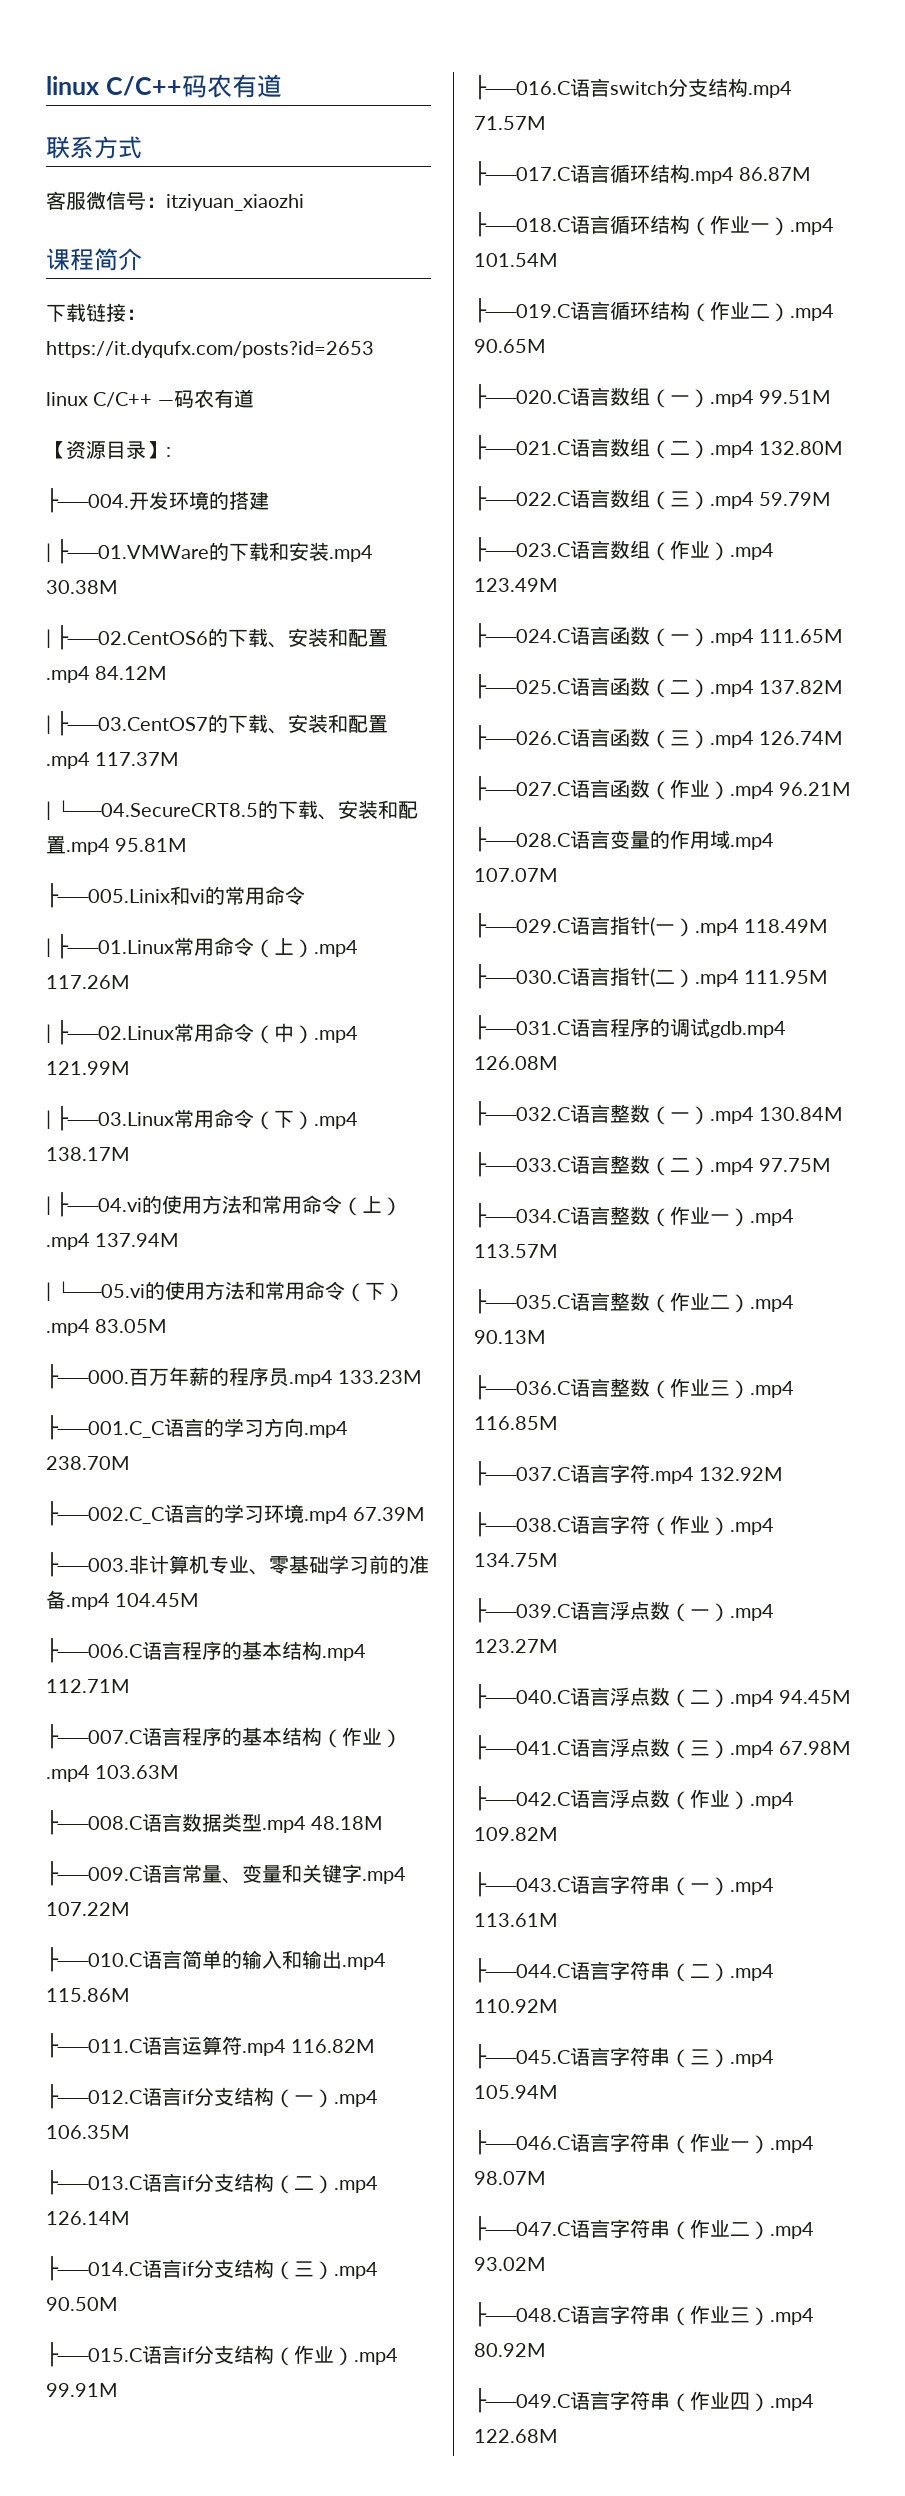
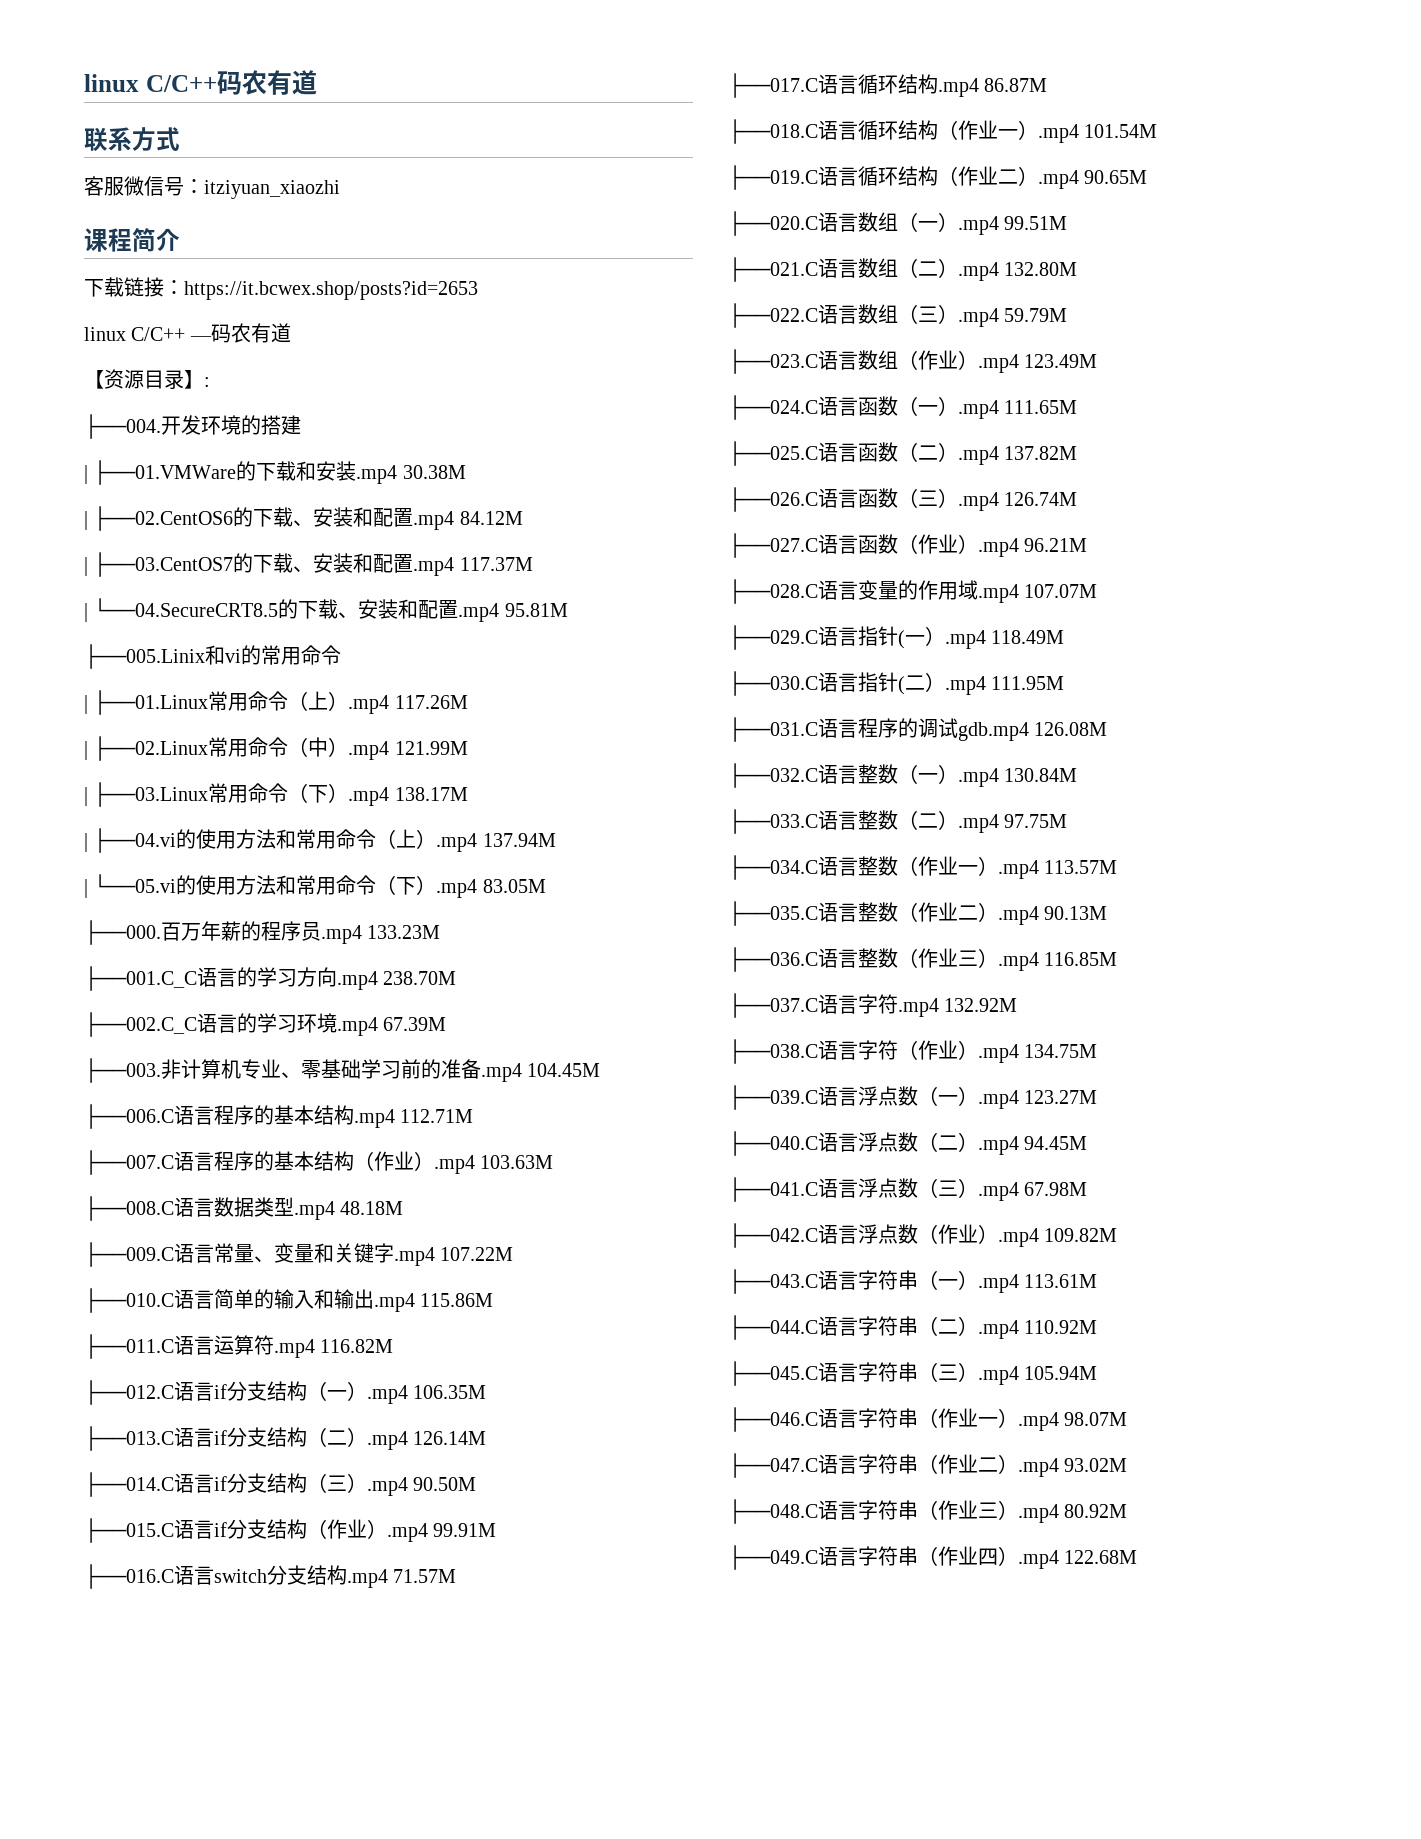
- 下载链接：https://it.dyqufx.com/posts?id=2653
+ 下载链接：https://it.bcwex.shop/posts?id=2653

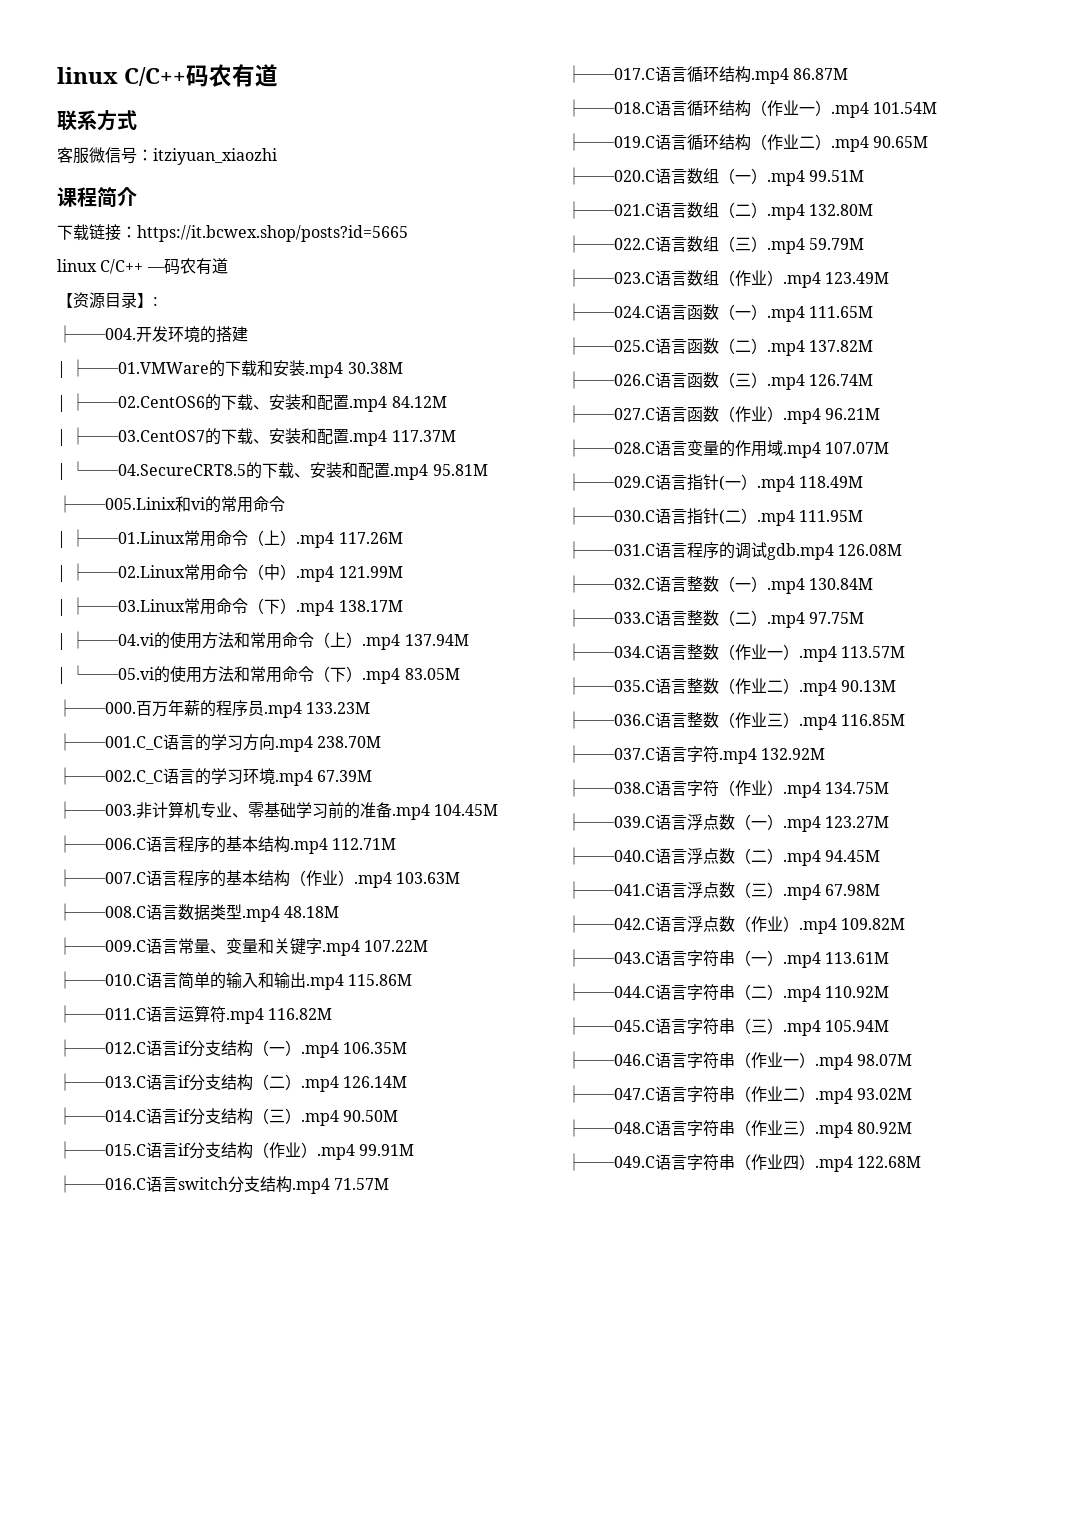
- 下载链接：https://it.bcwex.shop/posts?id=2653
+ 下载链接：https://it.bcwex.shop/posts?id=5665

